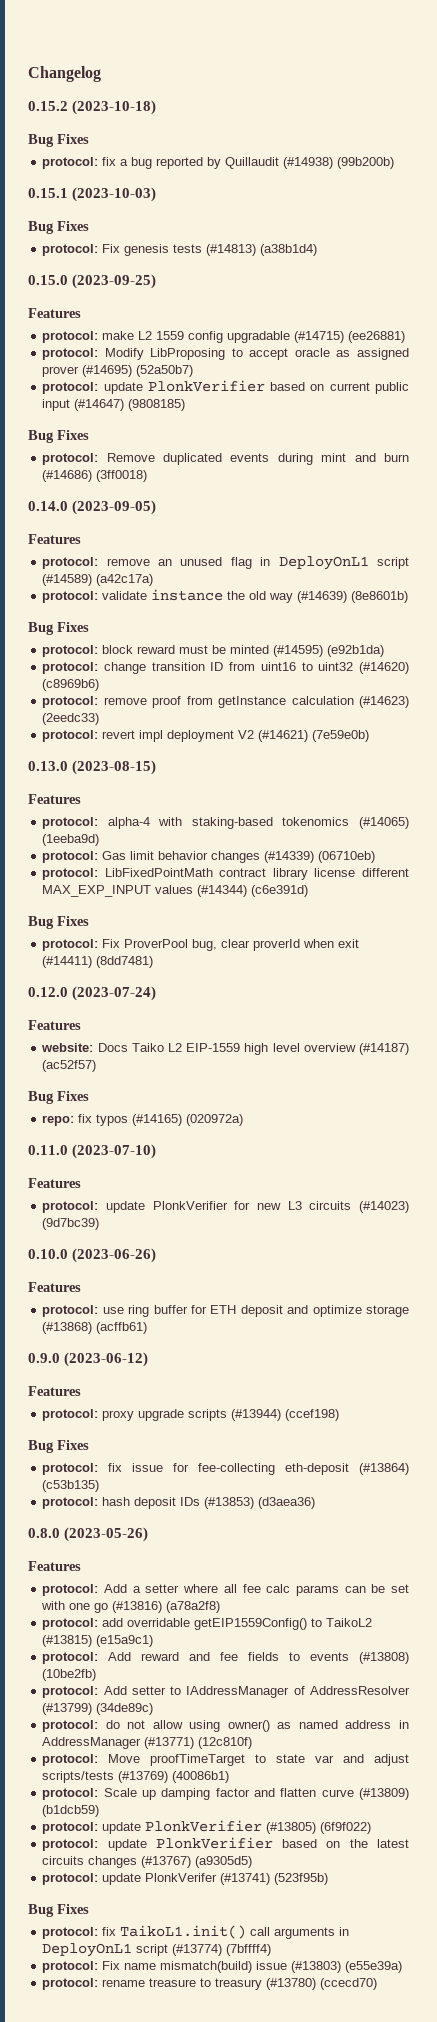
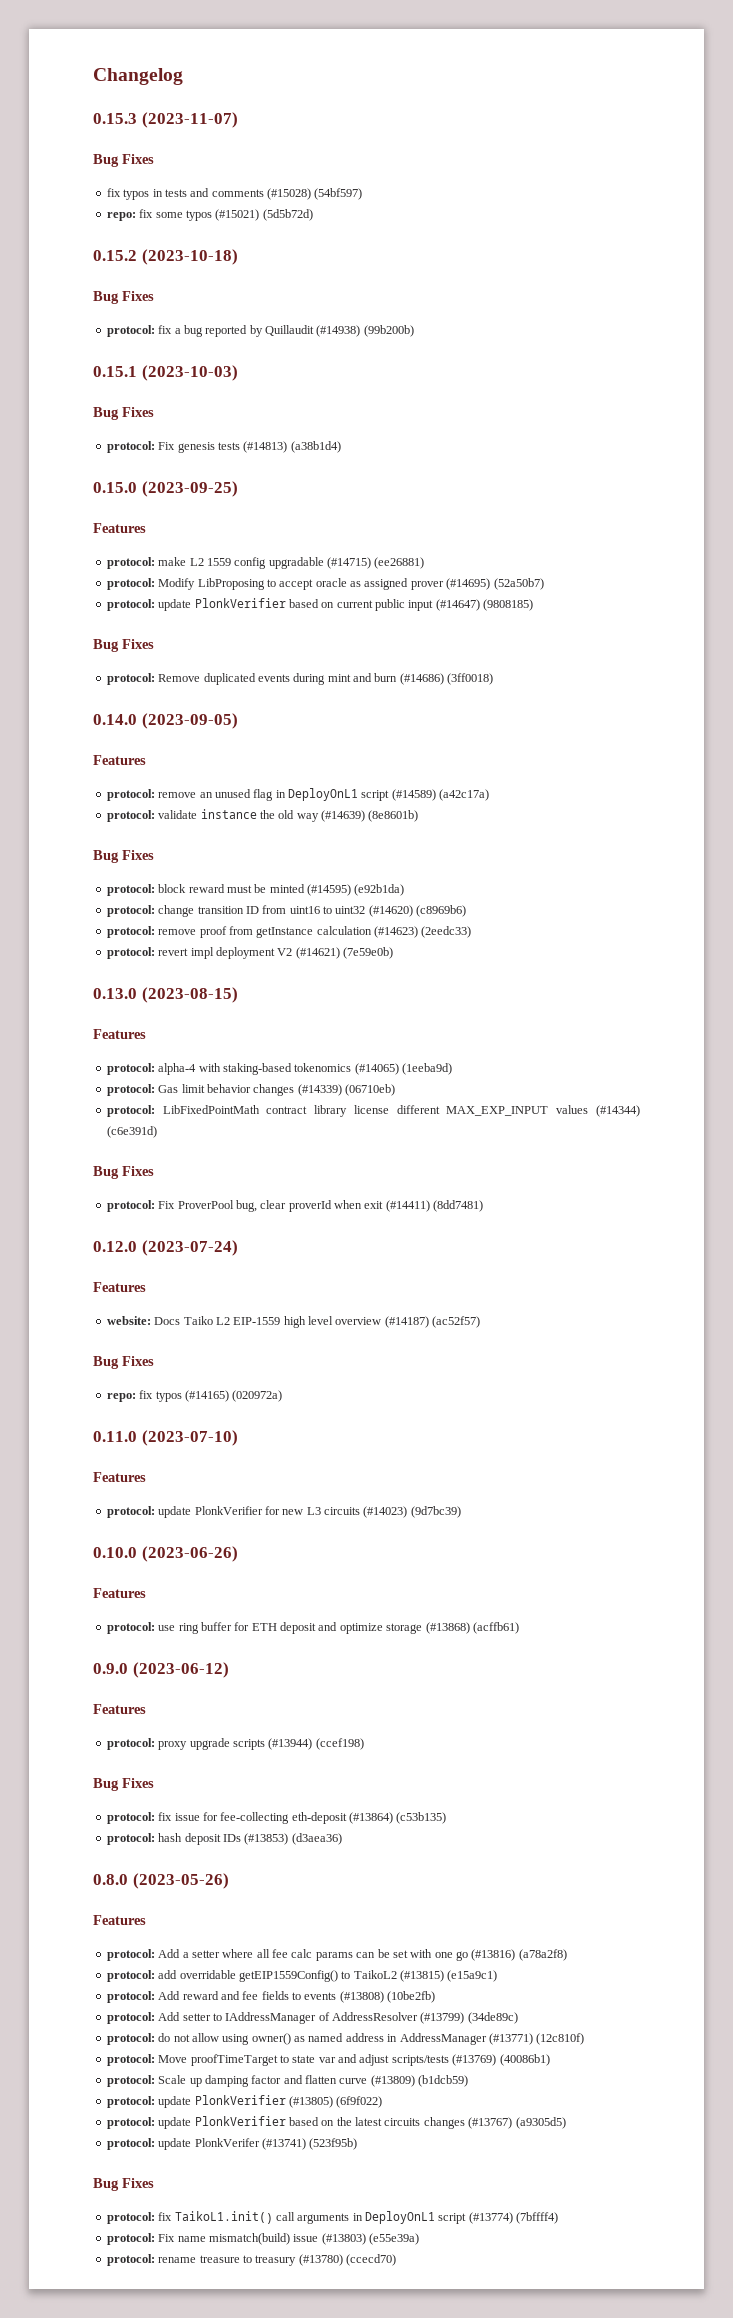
+ 0.15.3 (2023-11-07)
+ Bug Fixes
+ fix typos in tests and comments (#15028) (54bf597)
+ repo: fix some typos (#15021) (5d5b72d)

